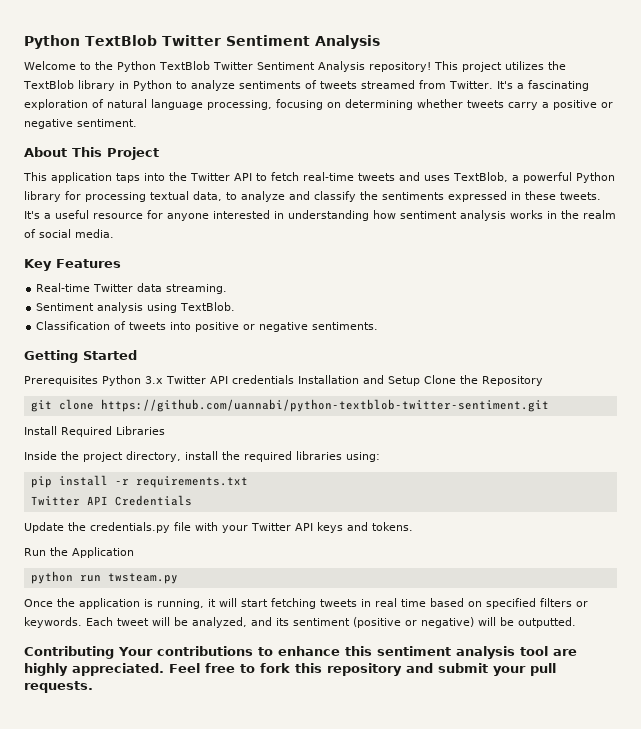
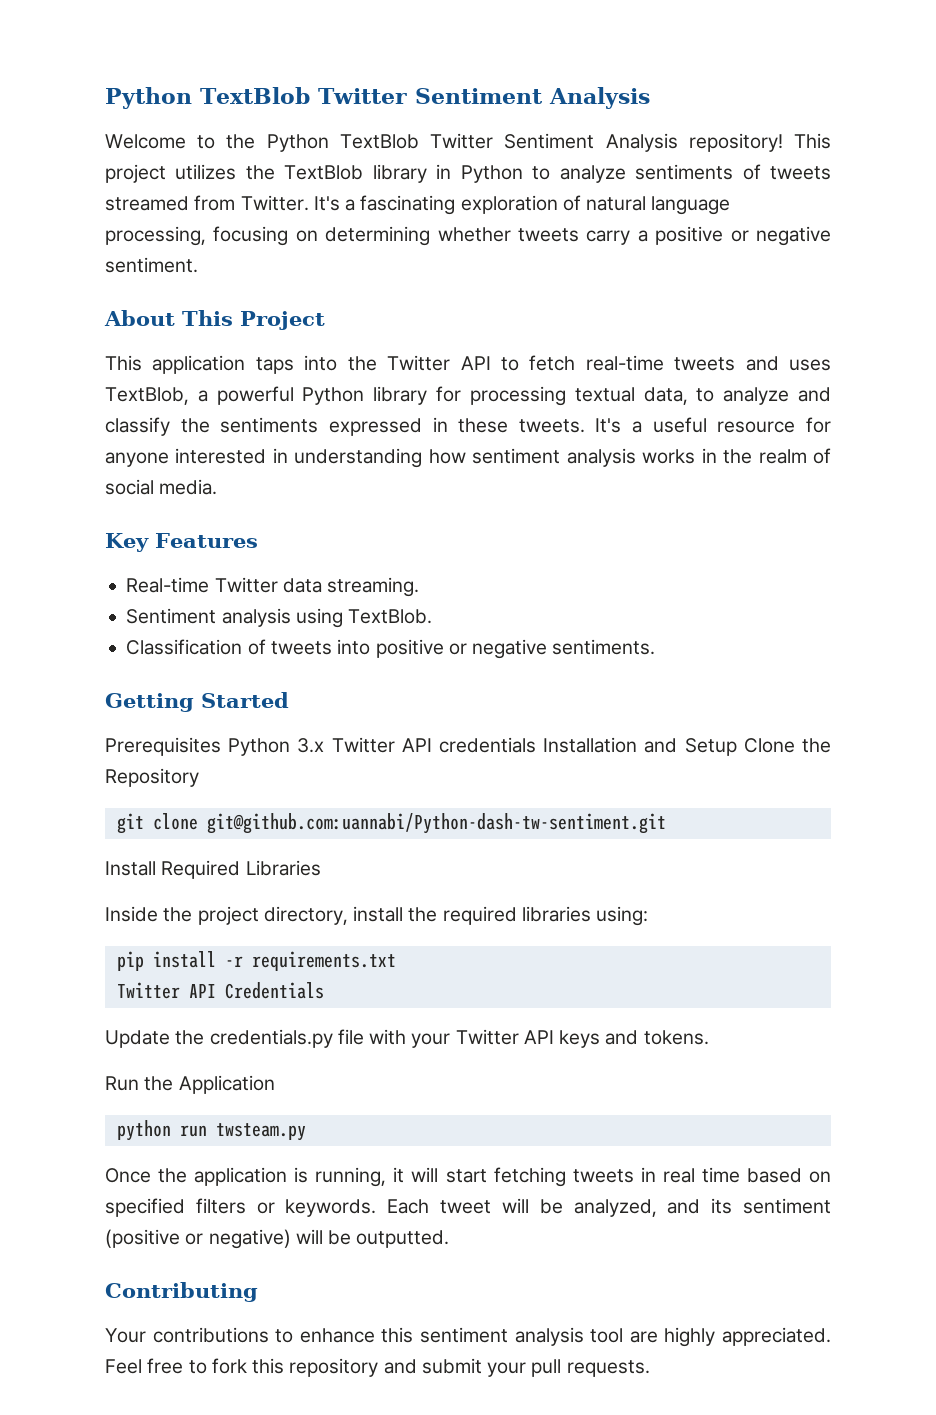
- git clone https://github.com/uannabi/python-textblob-twitter-sentiment.git
+ git clone git@github.com:uannabi/Python-dash-tw-sentiment.git
- Contributing Your contributions to enhance this sentiment analysis tool are highly appreciated.
+ Contributing
+ Your contributions to enhance this sentiment analysis tool are highly appreciated.

